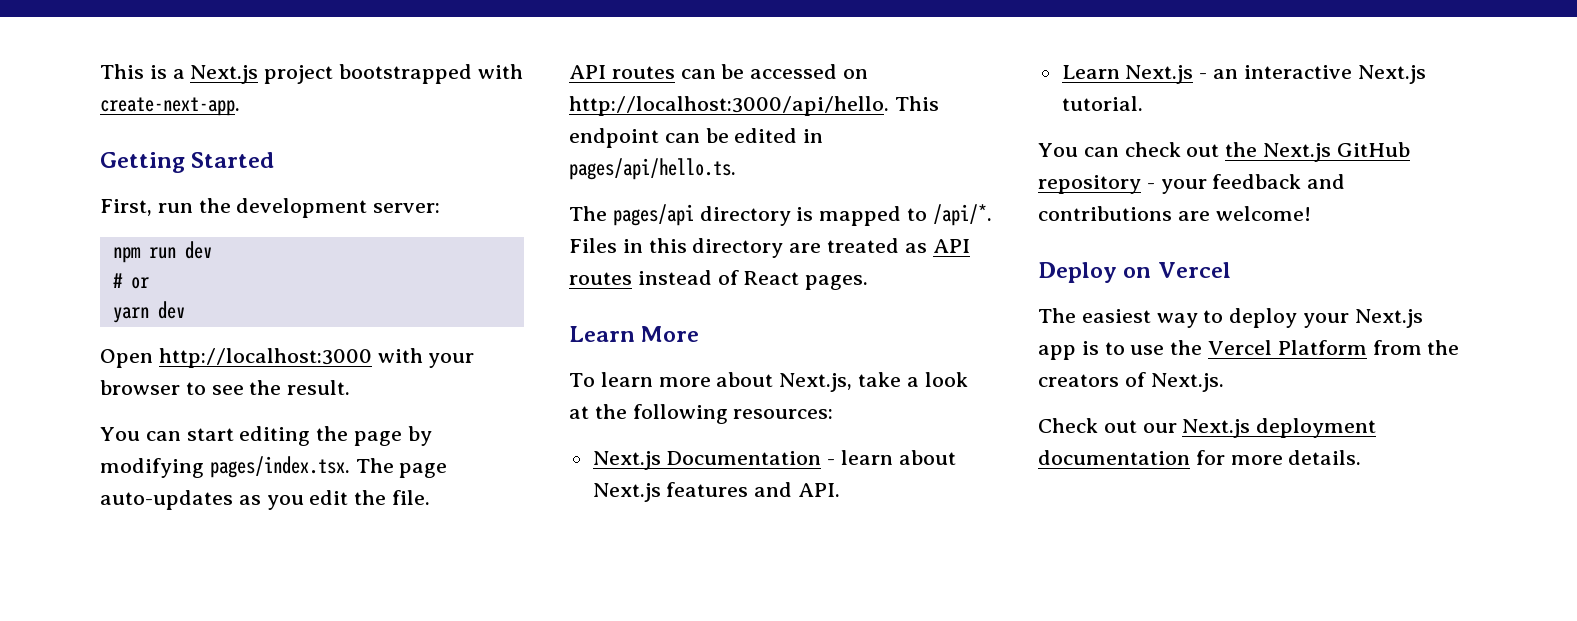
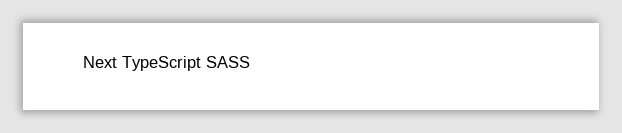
- This is a Next.js project bootstrapped with create-next-app.
- Getting Started
- First, run the development server:
- npm run dev
- # or
- yarn dev
- Open http://localhost:3000 with your browser to see the result.
- You can start editing the page by modifying pages/index.tsx. The page auto-updates as you edit the file.
- API routes can be accessed on http://localhost:3000/api/hello. This endpoint can be edited in pages/api/hello.ts.
- The pages/api directory is mapped to /api/*. Files in this directory are treated as API routes instead of React pages.
- Learn More
- To learn more about Next.js, take a look at the following resources:
- Next.js Documentation - learn about Next.js features and API.
- Learn Next.js - an interactive Next.js tutorial.
- You can check out the Next.js GitHub repository - your feedback and contributions are welcome!
- Deploy on Vercel
- The easiest way to deploy your Next.js app is to use the Vercel Platform from the creators of Next.js.
- Check out our Next.js deployment documentation for more details.
+ Next TypeScript SASS

